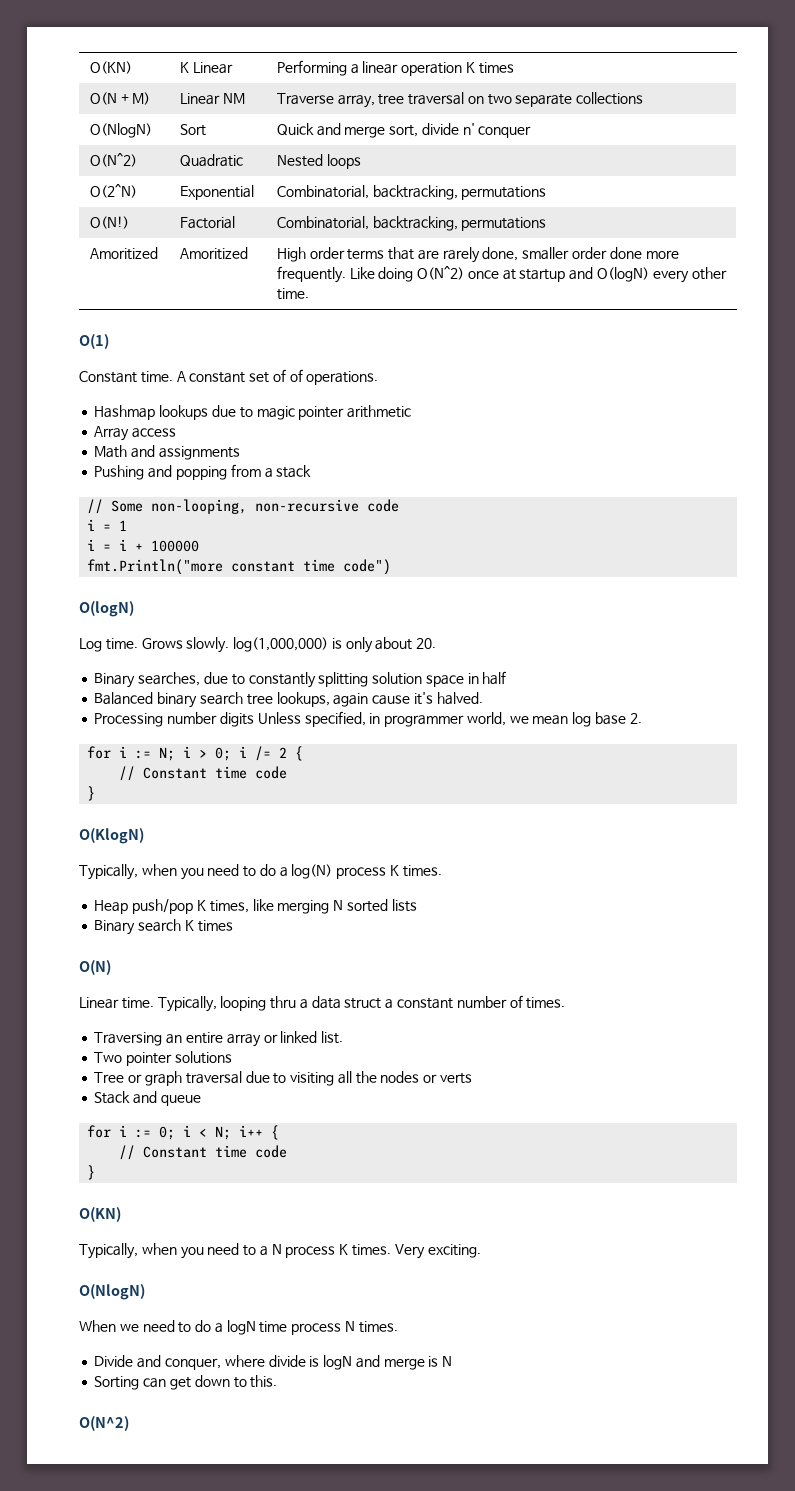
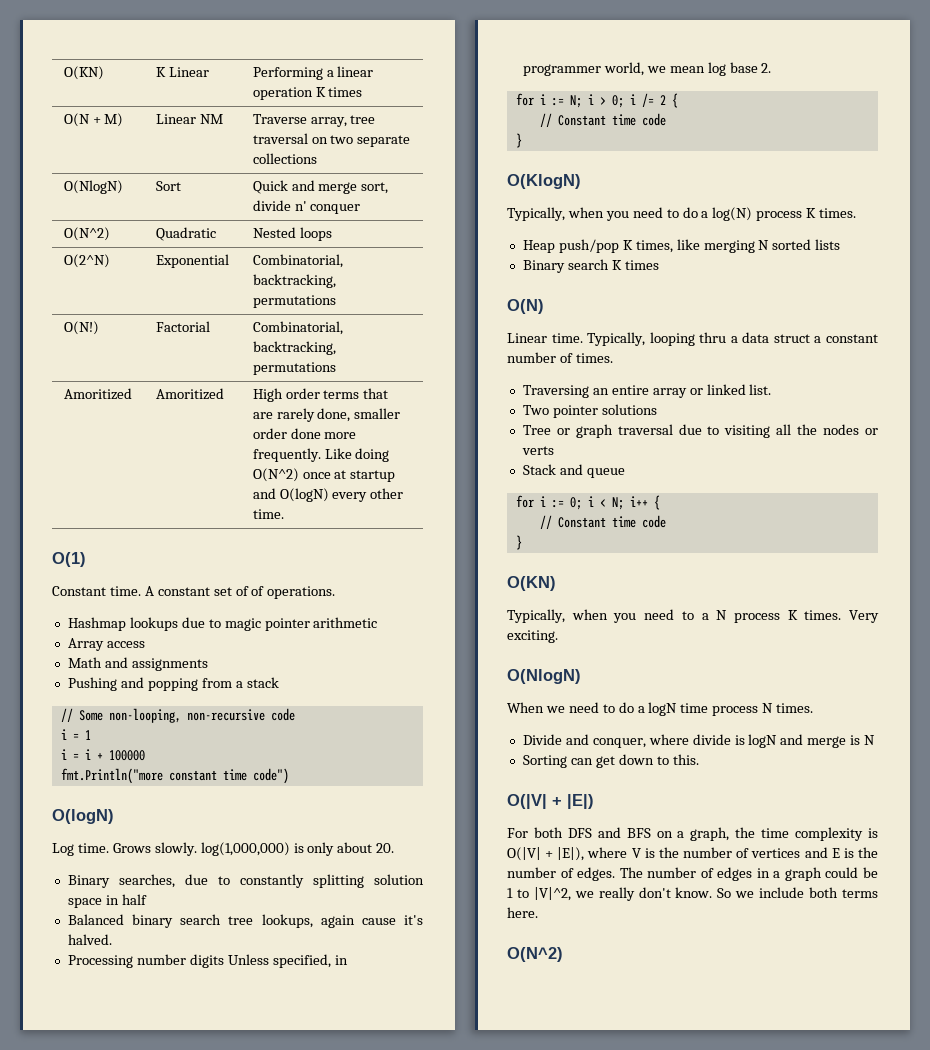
+ O(|V| + |E|)
+ For both DFS and BFS on a graph, the time complexity is O(|V| + |E|), where V is the number of vertices and E is the number of edges. The number of edges in a graph could be 1 to |V|^2, we really don't know. So we include both terms here.

